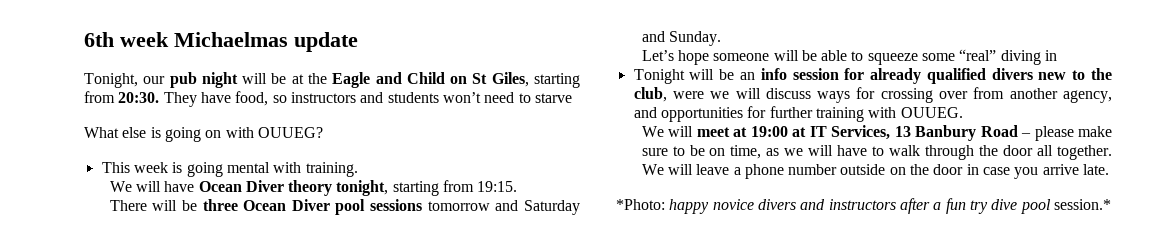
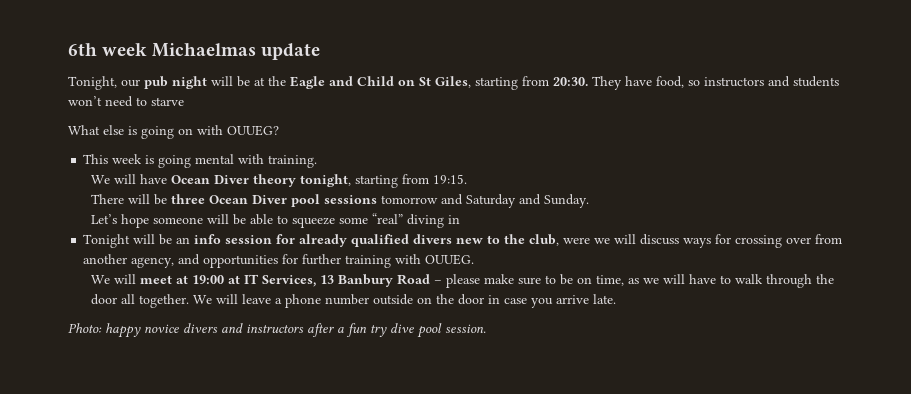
- *Photo: happy novice divers and instructors after a fun try dive pool session.*
+ Photo: happy novice divers and instructors after a fun try dive pool session.

